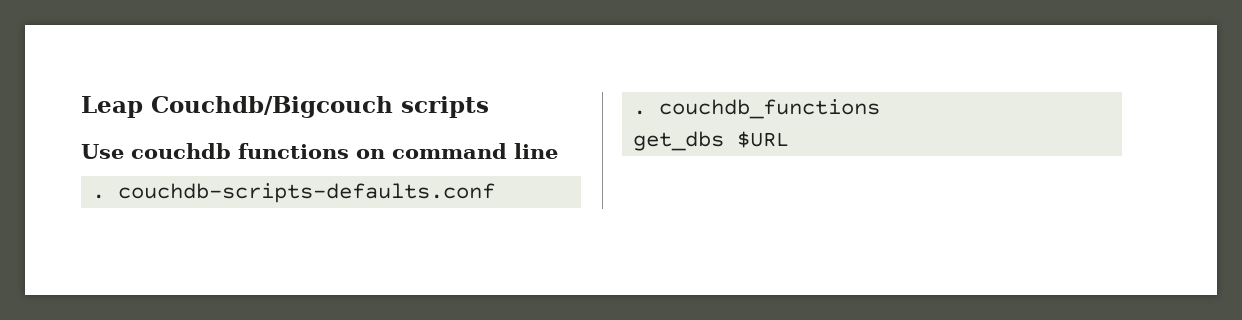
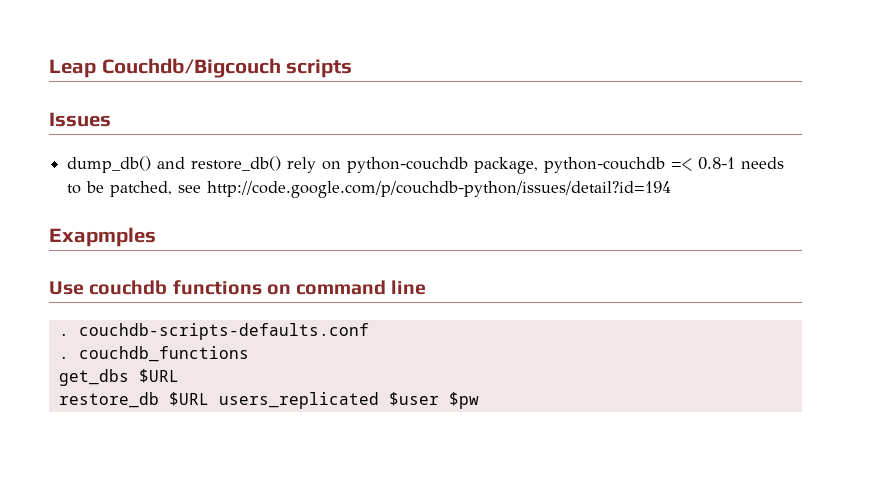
+ Issues
+ dump_db() and restore_db() rely on python-couchdb package, python-couchdb =< 0.8-1 needs to be patched, see http://code.google.com/p/couchdb-python/issues/detail?id=194
+ Exapmples
+ restore_db $URL users_replicated $user $pw

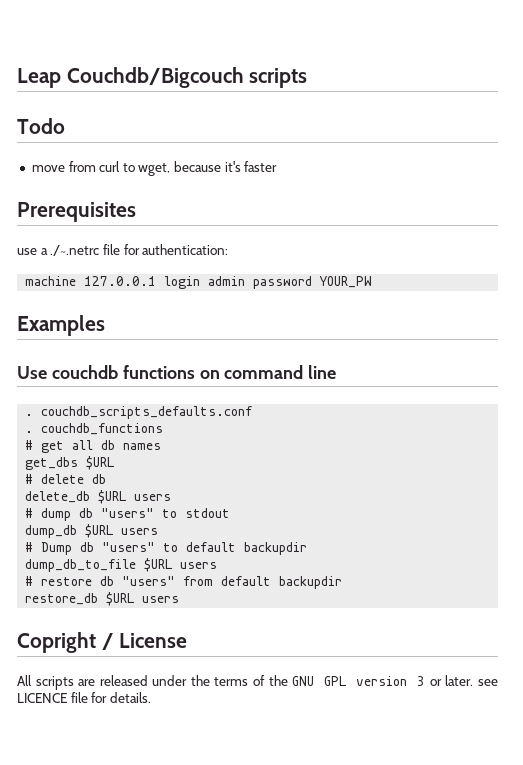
- Issues
- dump_db() and restore_db() rely on python-couchdb package, python-couchdb =< 0.8-1 needs to be patched, see http://code.google.com/p/couchdb-python/issues/detail?id=194
- Exapmples
+ Todo
+ move from curl to wget, because it's faster
+ Prerequisites
+ use a ./~.netrc file for authentication:
+ machine 127.0.0.1 login admin password YOUR_PW
+ Examples
- . couchdb-scripts-defaults.conf
+ . couchdb_scripts_defaults.conf
+ # get all db names
  get_dbs $URL
- restore_db $URL users_replicated $user $pw
+ # delete db
+ delete_db $URL users
+ # dump db "users" to stdout
+ dump_db $URL users
+ # Dump db "users" to default backupdir
+ dump_db_to_file $URL users
+ # restore db "users" from default backupdir
+ restore_db $URL users
+ Copright / License
+ All scripts are released under the terms of the GNU GPL version 3 or later. see LICENCE file for details.

